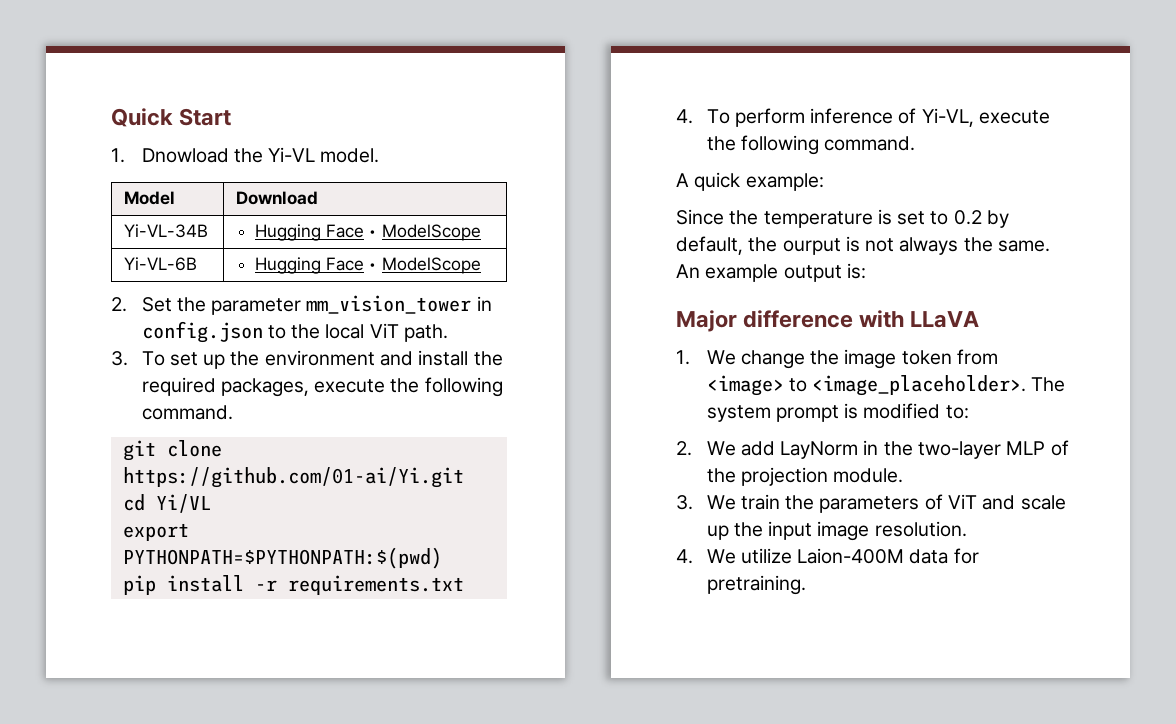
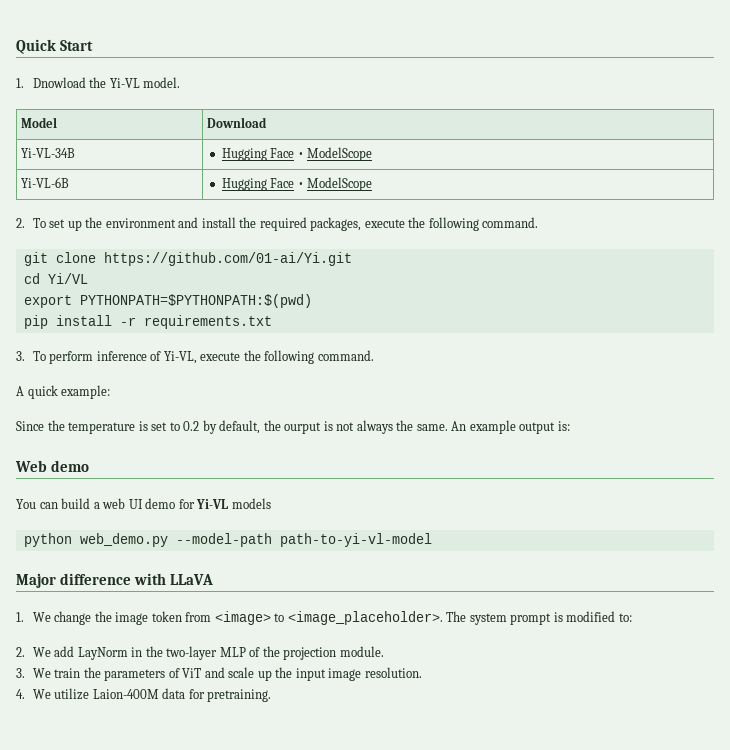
- 2. Set the parameter mm_vision_tower in config.json to the local ViT path.
- 3. To set up the environment and install the required packages, execute the following command.
+ 2. To set up the environment and install the required packages, execute the following command.
- 4. To perform inference of Yi-VL, execute the following command.
+ 3. To perform inference of Yi-VL, execute the following command.
+ Web demo
+ You can build a web UI demo for Yi-VL models
+ python web_demo.py --model-path path-to-yi-vl-model

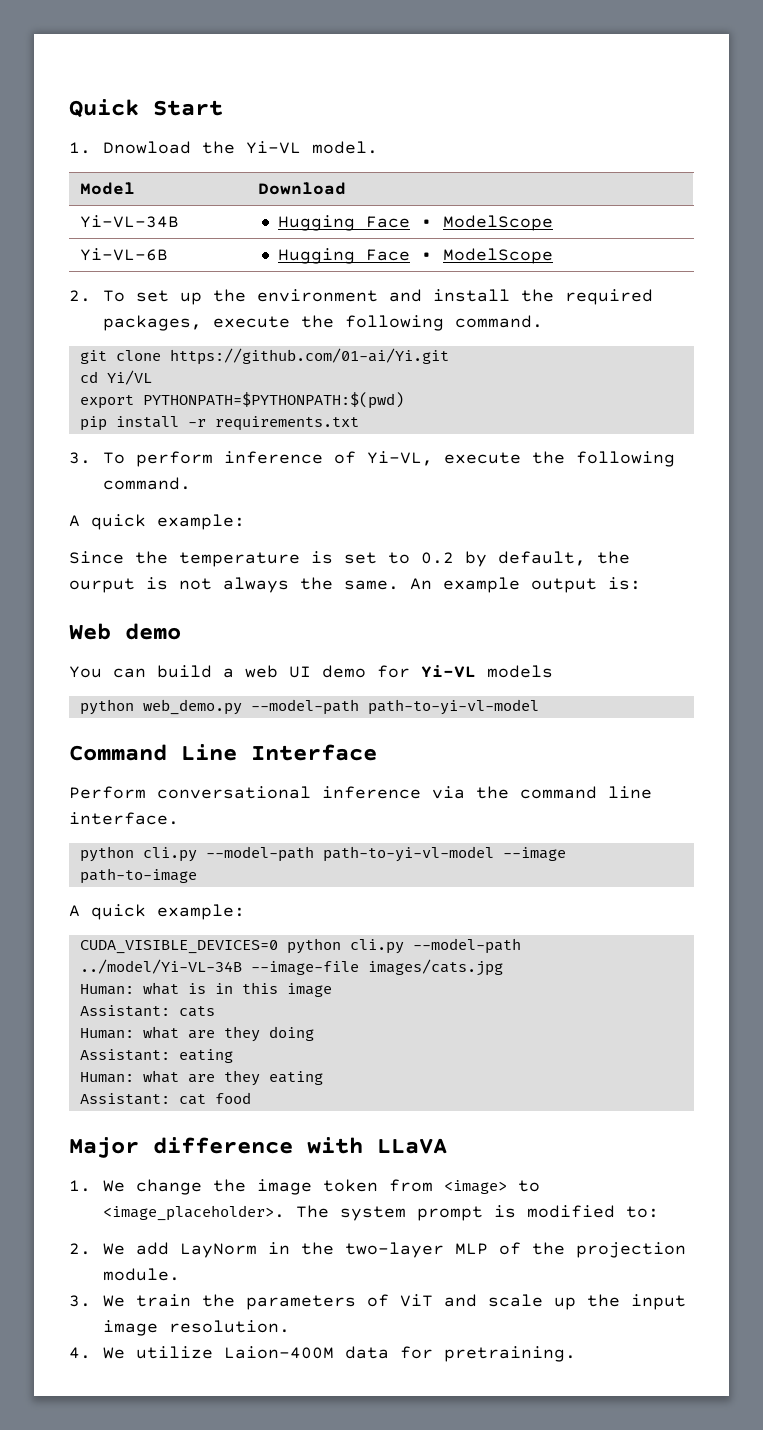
+ Command Line Interface
+ Perform conversational inference via the command line interface.
+ python cli.py --model-path path-to-yi-vl-model --image path-to-image
+ A quick example:
+ CUDA_VISIBLE_DEVICES=0 python cli.py --model-path ../model/Yi-VL-34B --image-file images/cats.jpg
+ Human: what is in this image
+ Assistant: cats
+ Human: what are they doing
+ Assistant: eating
+ Human: what are they eating
+ Assistant: cat food

